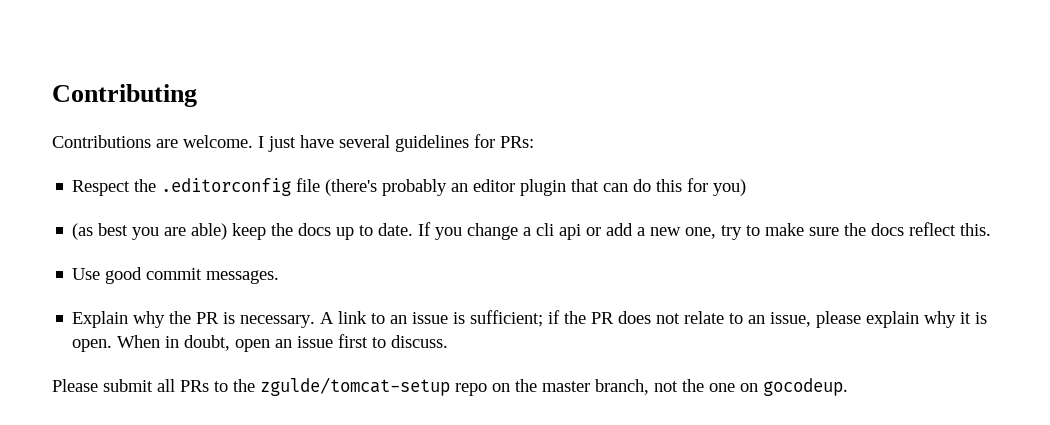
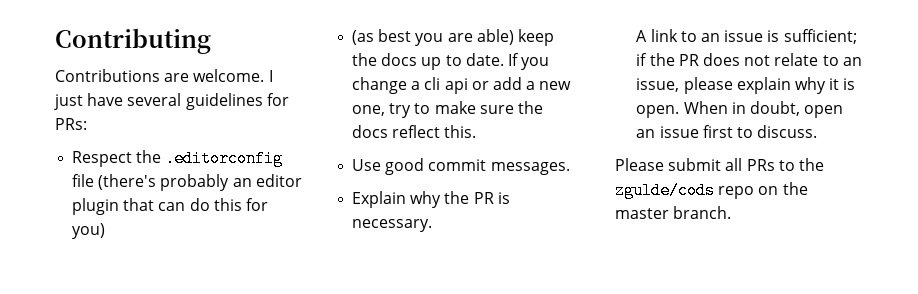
- Explain why the PR is necessary. A link to an issue is sufficient; if the PR does not relate to an issue, please explain why it is open.
+ Explain why the PR is necessary.
+ A link to an issue is sufficient; if the PR does not relate to an issue, please explain why it is open.
- Please submit all PRs to the zgulde/tomcat-setup repo on the master branch, not the one on gocodeup.
+ Please submit all PRs to the zgulde/cods repo on the master branch.

